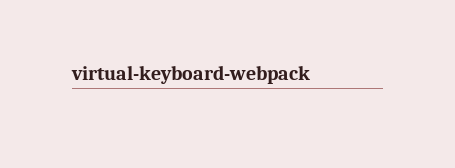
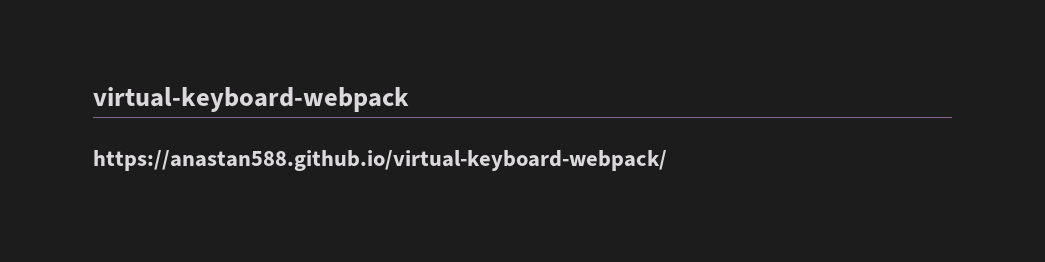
+ https://anastan588.github.io/virtual-keyboard-webpack/

